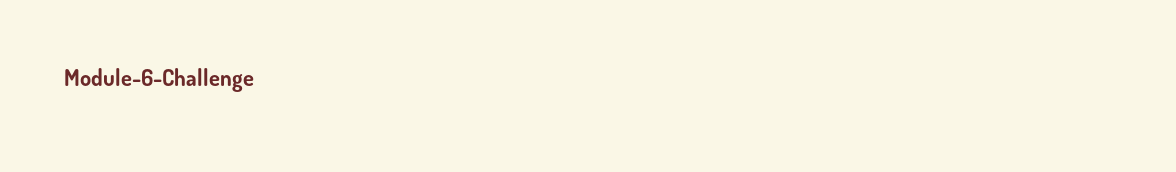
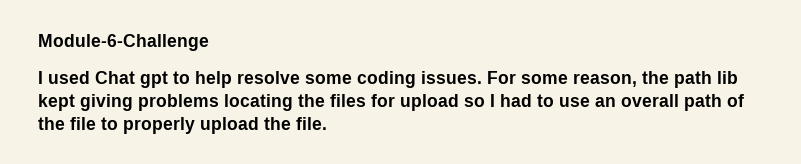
+ I used Chat gpt to help resolve some coding issues. For some reason, the path lib kept giving problems locating the files for upload so I had to use an overall path of the file to properly upload the file.

